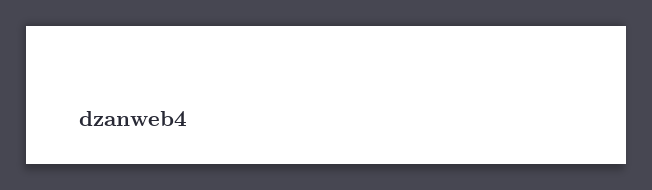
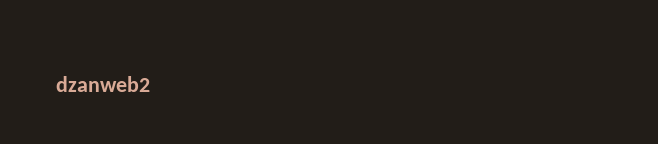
- dzanweb4
+ dzanweb2

